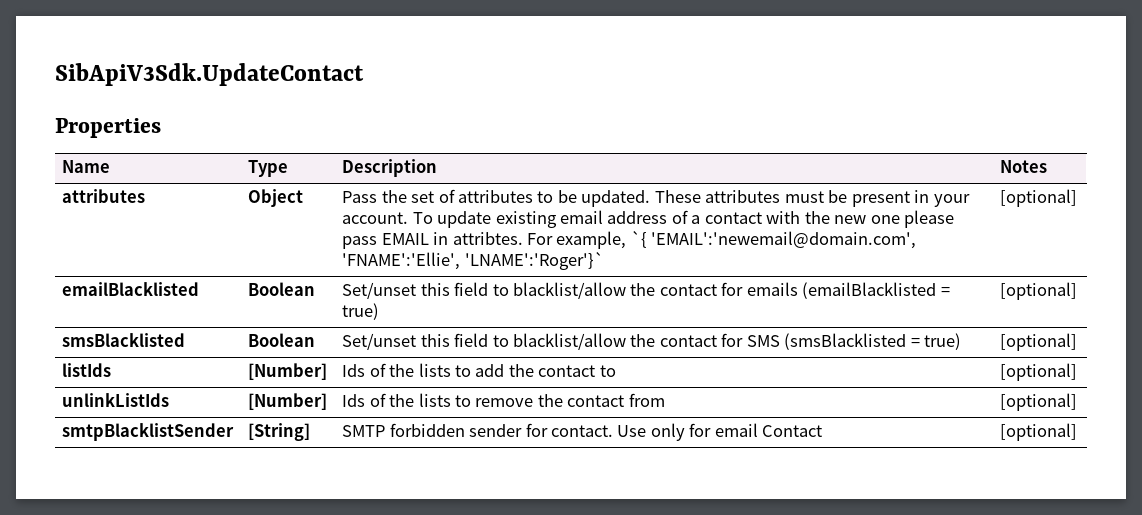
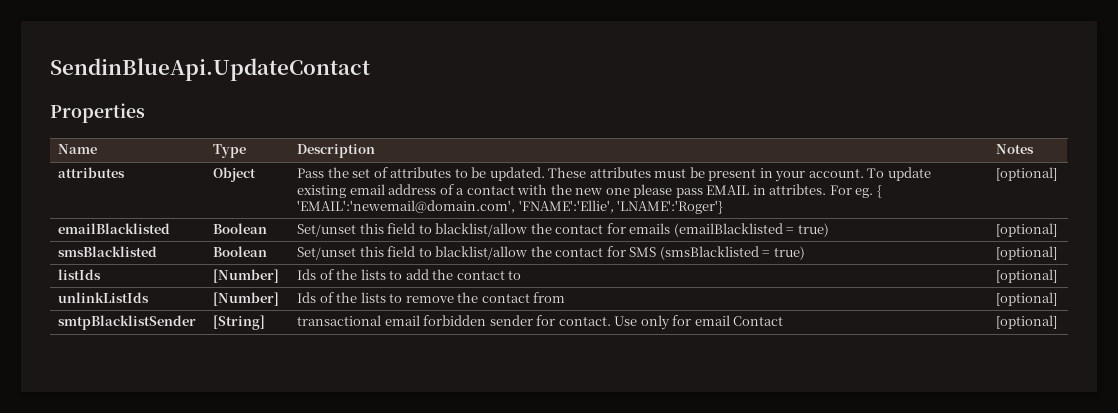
- SibApiV3Sdk.UpdateContact
+ SendinBlueApi.UpdateContact
- For example, `{ 'EMAIL':'newemail@domain.com', 'FNAME':'Ellie', 'LNAME':'Roger'}`
+ For eg. { 'EMAIL':'newemail@domain.com', 'FNAME':'Ellie', 'LNAME':'Roger'}
- smtpBlacklistSender | [String] | SMTP forbidden sender for contact. Use only for email Contact | [optional]
+ smtpBlacklistSender | [String] | transactional email forbidden sender for contact. Use only for email Contact | [optional]

